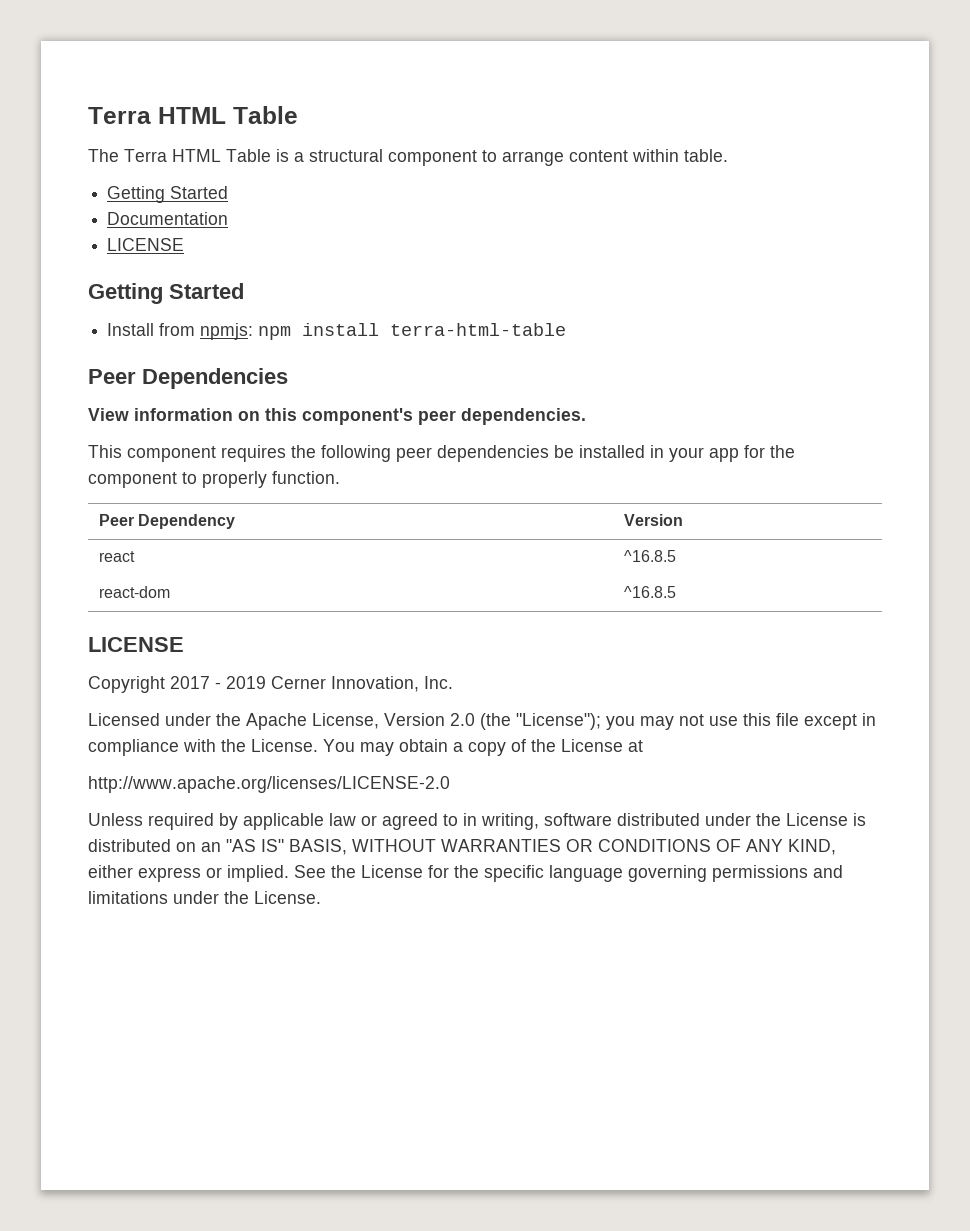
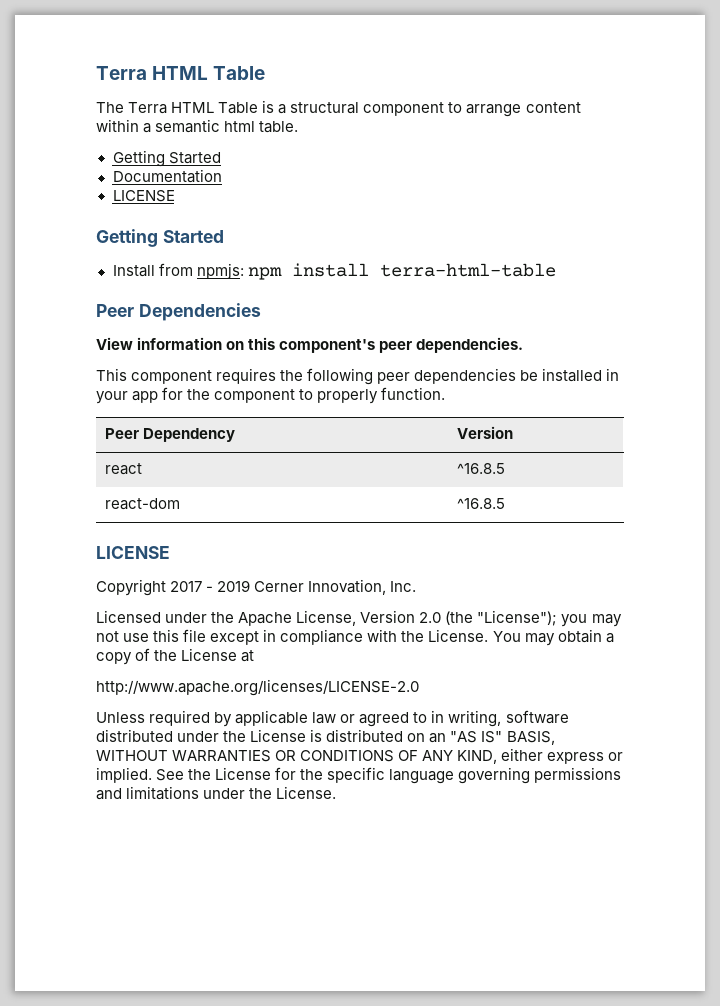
- The Terra HTML Table is a structural component to arrange content within table.
+ The Terra HTML Table is a structural component to arrange content within a semantic html table.

